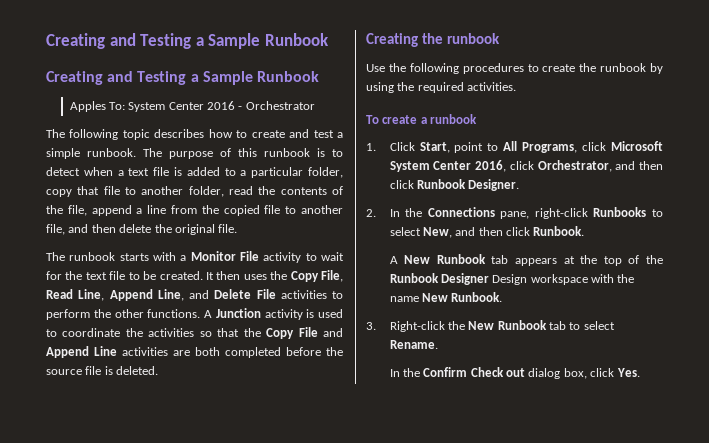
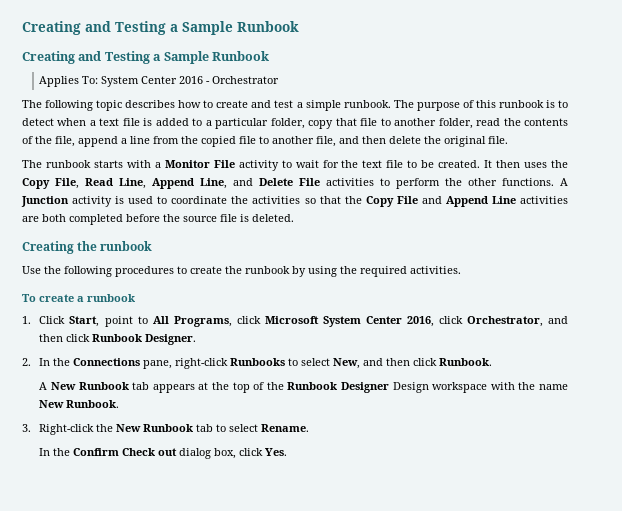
- Apples To: System Center 2016 - Orchestrator
+ Applies To: System Center 2016 - Orchestrator

